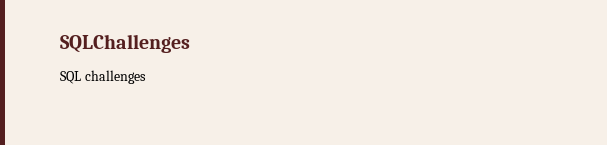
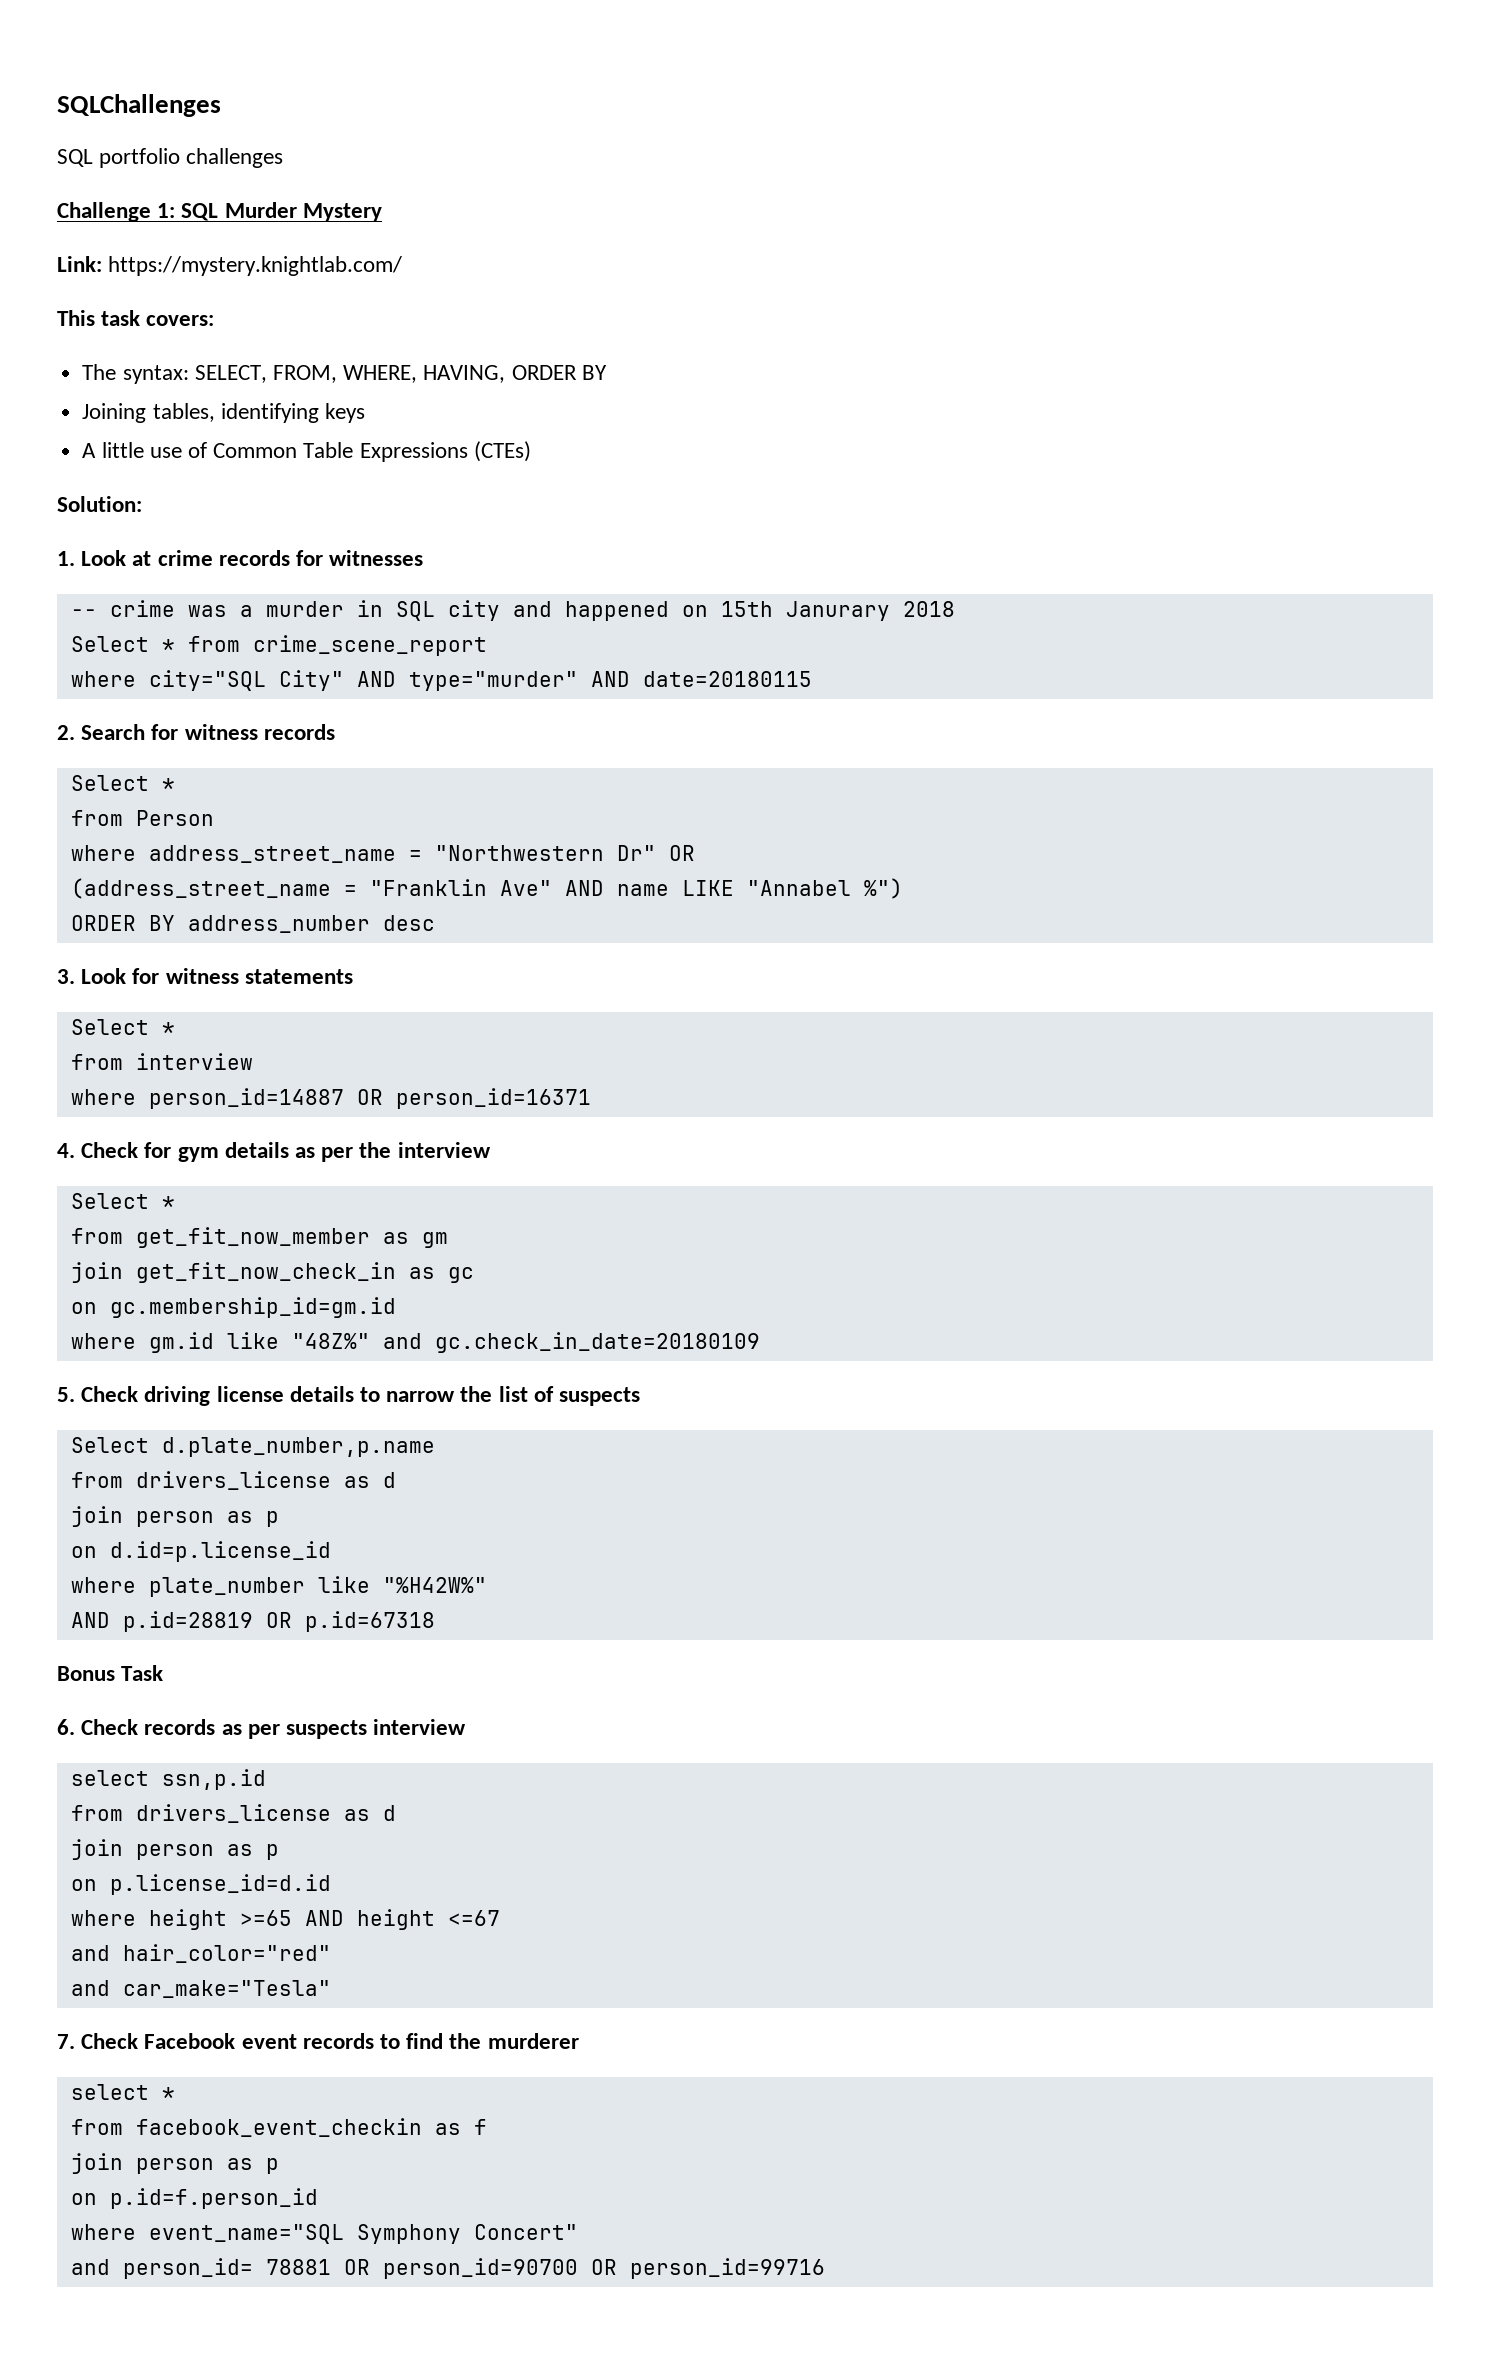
- SQL challenges
+ SQL portfolio challenges
+ Challenge 1: SQL Murder Mystery
+ Link: https://mystery.knightlab.com/
+ This task covers:
+ The syntax: SELECT, FROM, WHERE, HAVING, ORDER BY
+ Joining tables, identifying keys
+ A little use of Common Table Expressions (CTEs)
+ Solution:
+ 1. Look at crime records for witnesses
+ -- crime was a murder in SQL city and happened on 15th Janurary 2018
+ Select * from crime_scene_report
+ where city="SQL City" AND type="murder" AND date=20180115
+ 2. Search for witness records
+ Select *
+ from Person
+ where address_street_name = "Northwestern Dr" OR
+ (address_street_name = "Franklin Ave" AND name LIKE "Annabel %")
+ ORDER BY address_number desc
+ 3. Look for witness statements
+ Select *
+ from interview
+ where person_id=14887 OR person_id=16371
+ 4. Check for gym details as per the interview
+ Select *
+ from get_fit_now_member as gm
+ join get_fit_now_check_in as gc
+ on gc.membership_id=gm.id
+ where gm.id like "48Z%" and gc.check_in_date=20180109
+ 5. Check driving license details to narrow the list of suspects
+ Select d.plate_number,p.name
+ from drivers_license as d
+ join person as p
+ on d.id=p.license_id
+ where plate_number like "%H42W%"
+ AND p.id=28819 OR p.id=67318
+ Bonus Task
+ 6. Check records as per suspects interview
+ select ssn,p.id
+ from drivers_license as d
+ join person as p
+ on p.license_id=d.id
+ where height >=65 AND height <=67
+ and hair_color="red"
+ and car_make="Tesla"
+ 7. Check Facebook event records to find the murderer
+ select *
+ from facebook_event_checkin as f
+ join person as p
+ on p.id=f.person_id
+ where event_name="SQL Symphony Concert"
+ and person_id= 78881 OR person_id=90700 OR person_id=99716

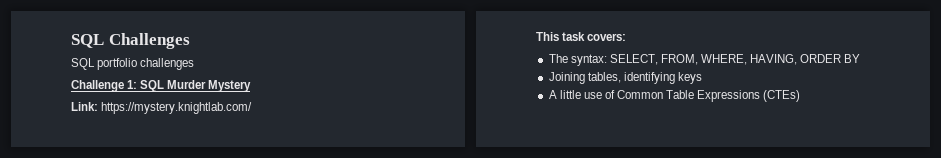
- SQLChallenges
+ SQL Challenges
- Solution:
- 1. Look at crime records for witnesses
- -- crime was a murder in SQL city and happened on 15th Janurary 2018
- Select * from crime_scene_report
- where city="SQL City" AND type="murder" AND date=20180115
- 2. Search for witness records
- Select *
- from Person
- where address_street_name = "Northwestern Dr" OR
- (address_street_name = "Franklin Ave" AND name LIKE "Annabel %")
- ORDER BY address_number desc
- 3. Look for witness statements
- Select *
- from interview
- where person_id=14887 OR person_id=16371
- 4. Check for gym details as per the interview
- Select *
- from get_fit_now_member as gm
- join get_fit_now_check_in as gc
- on gc.membership_id=gm.id
- where gm.id like "48Z%" and gc.check_in_date=20180109
- 5. Check driving license details to narrow the list of suspects
- Select d.plate_number,p.name
- from drivers_license as d
- join person as p
- on d.id=p.license_id
- where plate_number like "%H42W%"
- AND p.id=28819 OR p.id=67318
- Bonus Task
- 6. Check records as per suspects interview
- select ssn,p.id
- from drivers_license as d
- join person as p
- on p.license_id=d.id
- where height >=65 AND height <=67
- and hair_color="red"
- and car_make="Tesla"
- 7. Check Facebook event records to find the murderer
- select *
- from facebook_event_checkin as f
- join person as p
- on p.id=f.person_id
- where event_name="SQL Symphony Concert"
- and person_id= 78881 OR person_id=90700 OR person_id=99716

